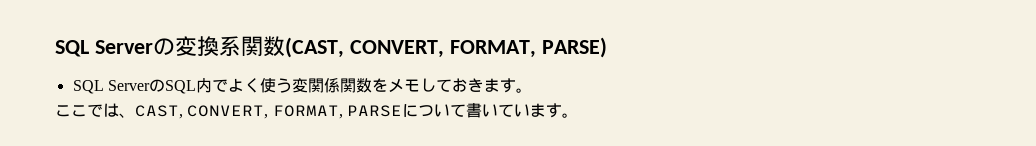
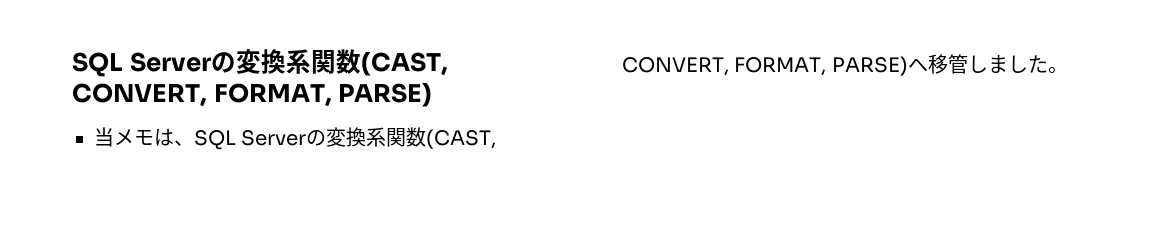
- SQL ServerのSQL内でよく使う変関係関数をメモしておきます。
- ここでは、CAST, CONVERT, FORMAT, PARSEについて書いています。
+ 当メモは、SQL Serverの変換系関数(CAST, CONVERT, FORMAT, PARSE)へ移管しました。

